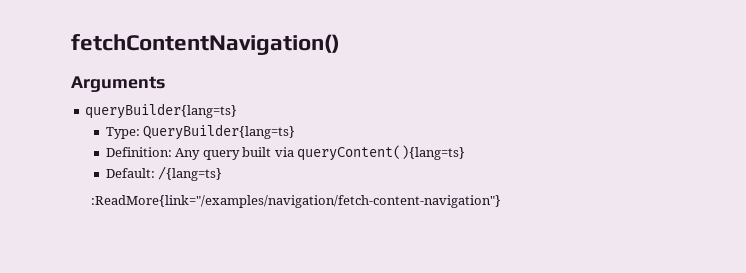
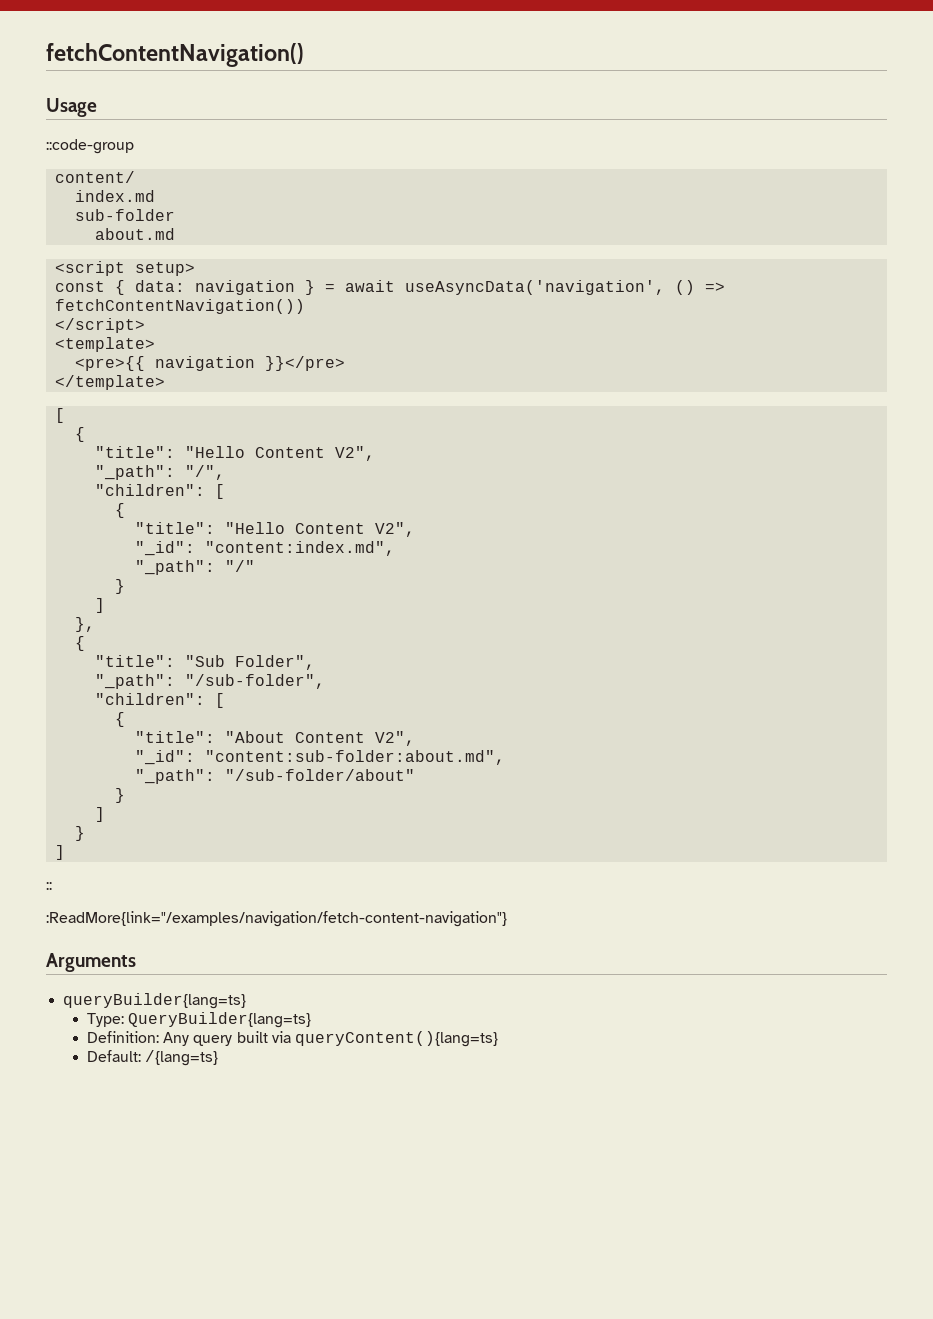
+ Usage
+ ::code-group
+ content/
+ index.md
+ sub-folder
+ about.md
+ <script setup>
+ const { data: navigation } = await useAsyncData('navigation', () => fetchContentNavigation())
+ </script>
+ <template>
+ <pre>{{ navigation }}</pre>
+ </template>
+ [
+ {
+ "title": "Hello Content V2",
+ "_path": "/",
+ "children": [
+ {
+ "title": "Hello Content V2",
+ "_id": "content:index.md",
+ "_path": "/"
+ }
+ ]
+ },
+ {
+ "title": "Sub Folder",
+ "_path": "/sub-folder",
+ "children": [
+ {
+ "title": "About Content V2",
+ "_id": "content:sub-folder:about.md",
+ "_path": "/sub-folder/about"
+ }
+ ]
+ }
+ ]
+ ::
+ :ReadMore{link="/examples/navigation/fetch-content-navigation"}
- :ReadMore{link="/examples/navigation/fetch-content-navigation"}

